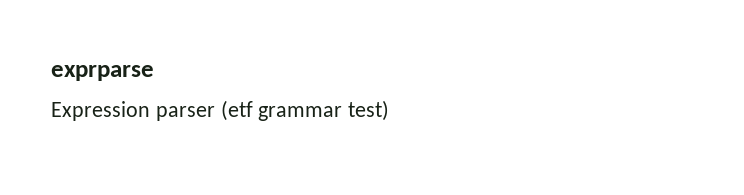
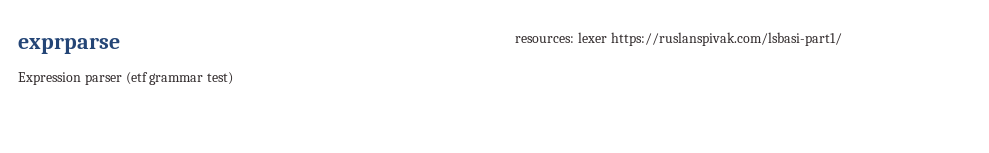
+ resources: lexer https://ruslanspivak.com/lsbasi-part1/

